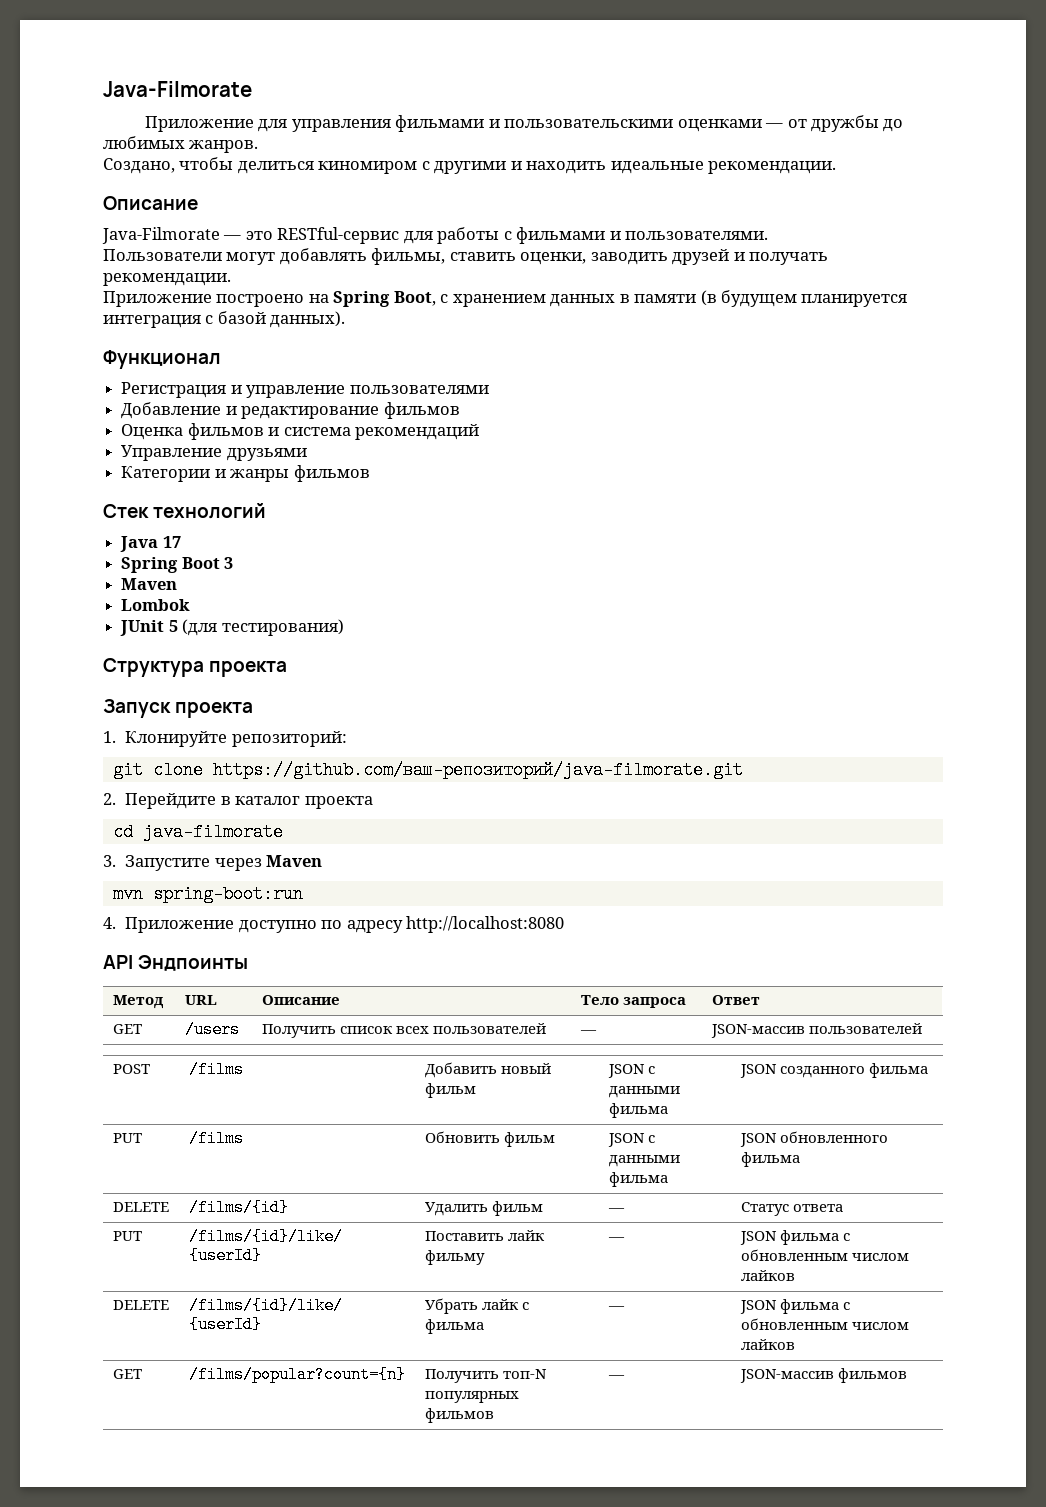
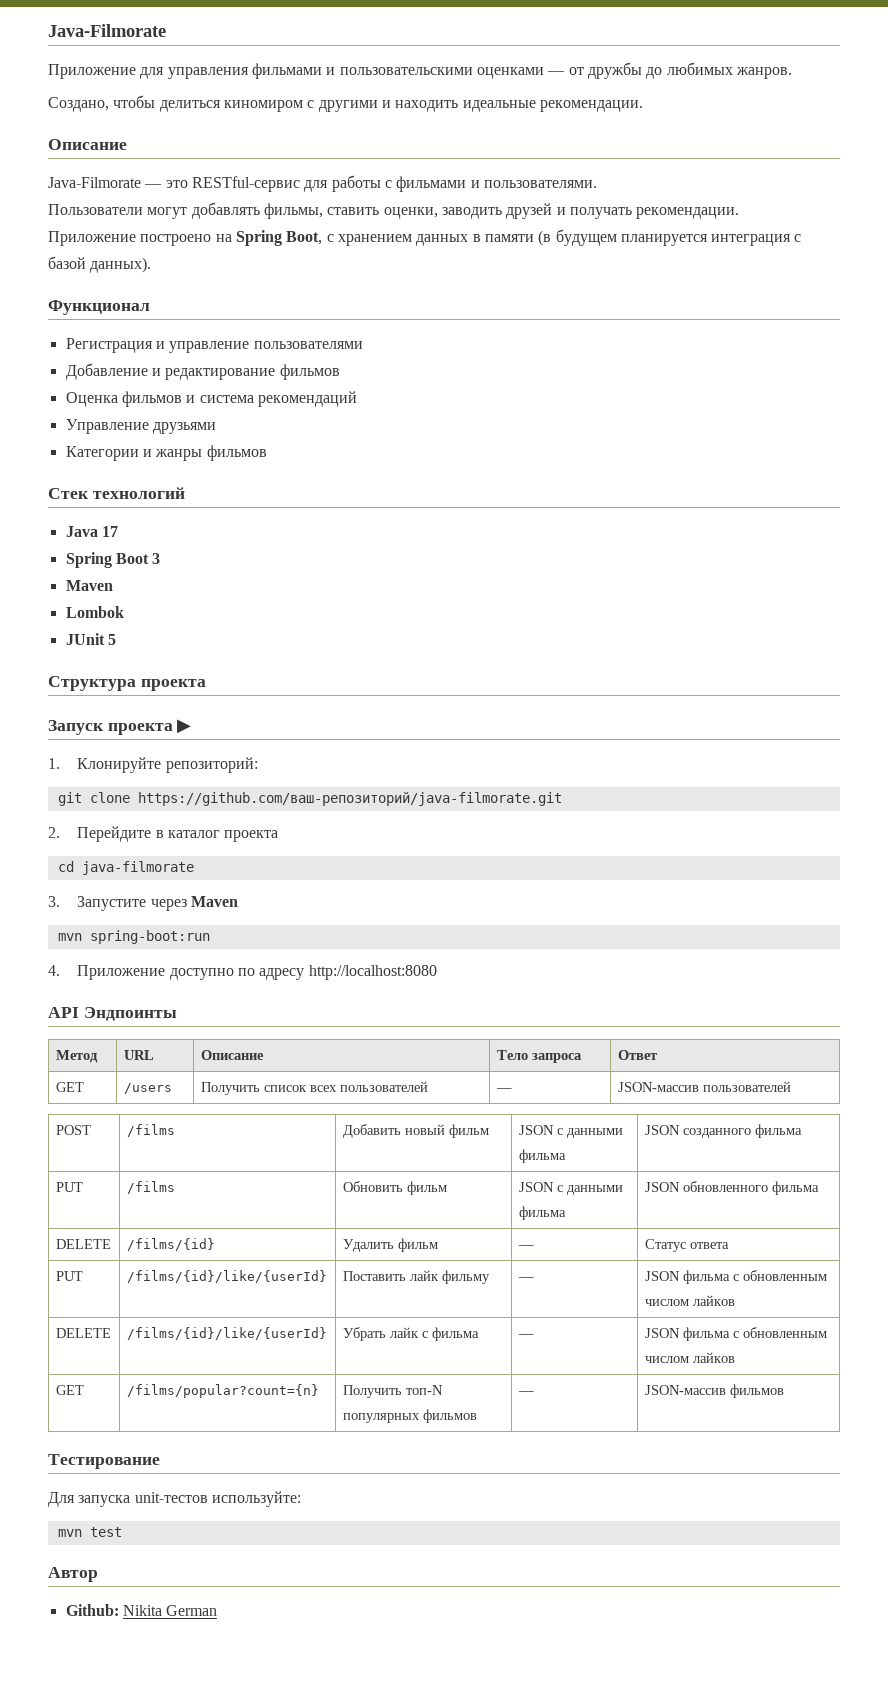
- JUnit 5 (для тестирования)
+ JUnit 5
- Запуск проекта
+ Запуск проекта ▶
+ Тестирование
+ Для запуска unit-тестов используйте:
+ mvn test
+ Автор
+ Github: Nikita German

